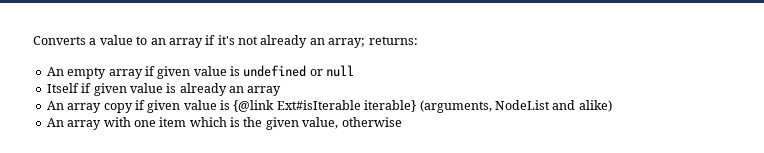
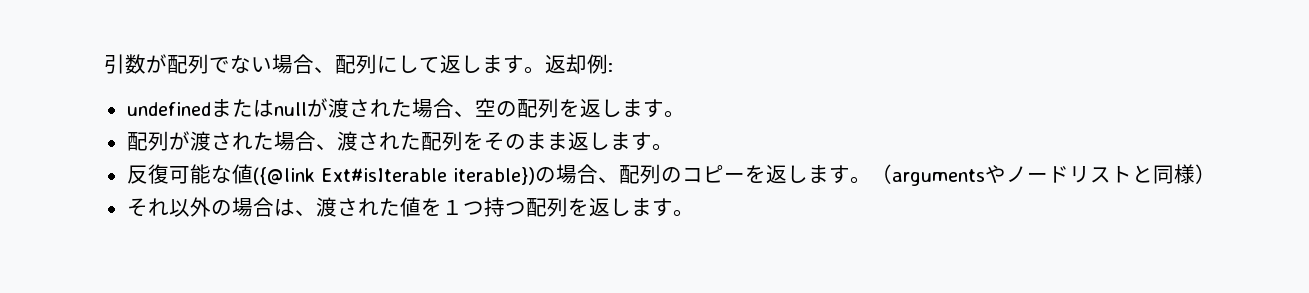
- Converts a value to an array if it's not already an array; returns:
- An empty array if given value is undefined or null
- Itself if given value is already an array
- An array copy if given value is {@link Ext#isIterable iterable} (arguments, NodeList and alike)
- An array with one item which is the given value, otherwise
+ 引数が配列でない場合、配列にして返します。返却例:
+ undefinedまたはnullが渡された場合、空の配列を返します。
+ 配列が渡された場合、渡された配列をそのまま返します。
+ 反復可能な値({@link Ext#isIterable iterable})の場合、配列のコピーを返します。（argumentsやノードリストと同様）
+ それ以外の場合は、渡された値を１つ持つ配列を返します。

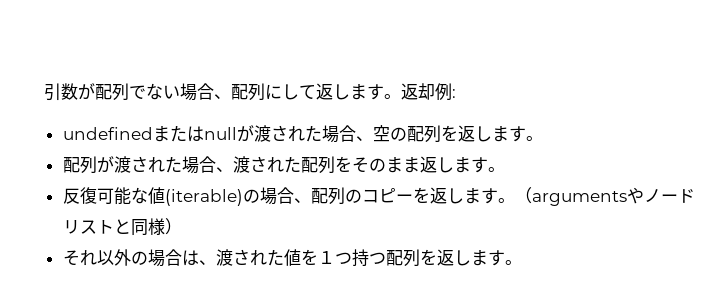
- 反復可能な値({@link Ext#isIterable iterable})の場合、配列のコピーを返します。
+ 反復可能な値(iterable)の場合、配列のコピーを返します。

